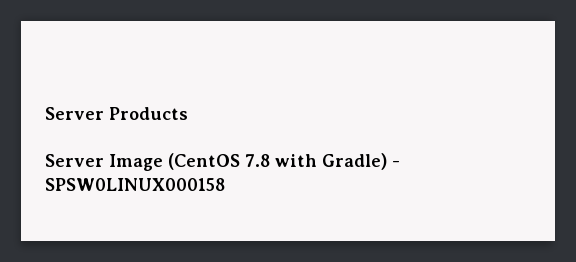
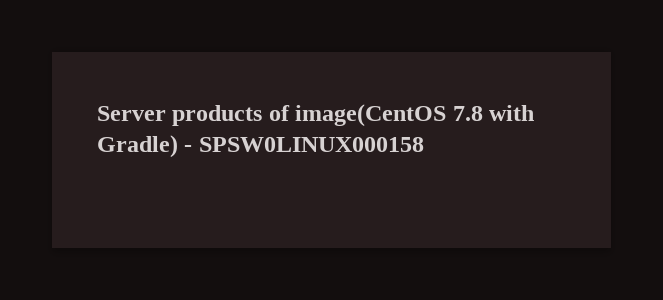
- Server Products
- Server Image (CentOS 7.8 with Gradle) - SPSW0LINUX000158
+ Server products of image(CentOS 7.8 with Gradle) - SPSW0LINUX000158

